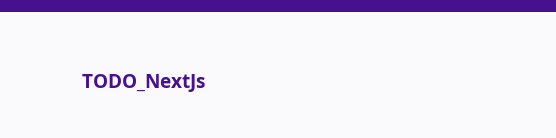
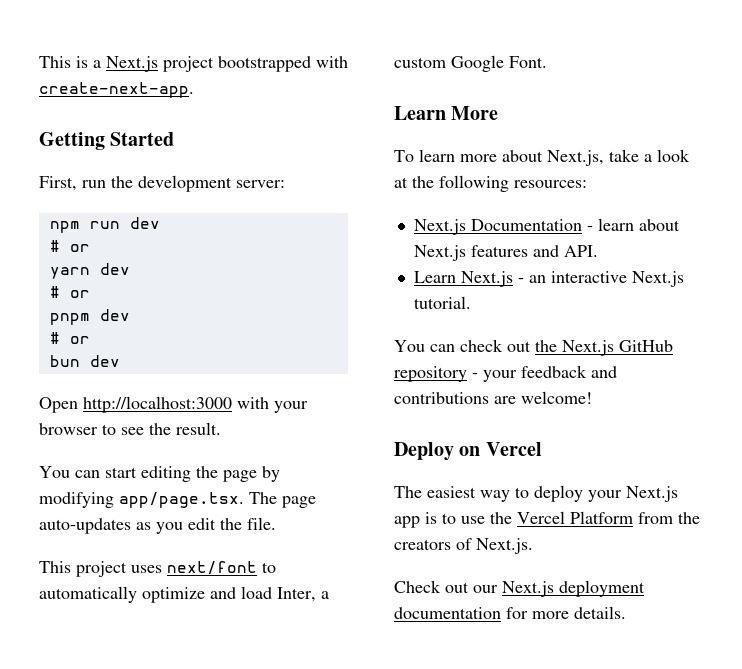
- TODO_NextJs
+ This is a Next.js project bootstrapped with create-next-app.
+ Getting Started
+ First, run the development server:
+ npm run dev
+ # or
+ yarn dev
+ # or
+ pnpm dev
+ # or
+ bun dev
+ Open http://localhost:3000 with your browser to see the result.
+ You can start editing the page by modifying app/page.tsx. The page auto-updates as you edit the file.
+ This project uses next/font to automatically optimize and load Inter, a custom Google Font.
+ Learn More
+ To learn more about Next.js, take a look at the following resources:
+ Next.js Documentation - learn about Next.js features and API.
+ Learn Next.js - an interactive Next.js tutorial.
+ You can check out the Next.js GitHub repository - your feedback and contributions are welcome!
+ Deploy on Vercel
+ The easiest way to deploy your Next.js app is to use the Vercel Platform from the creators of Next.js.
+ Check out our Next.js deployment documentation for more details.

